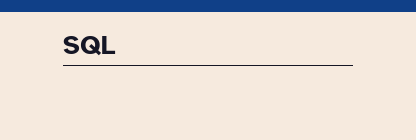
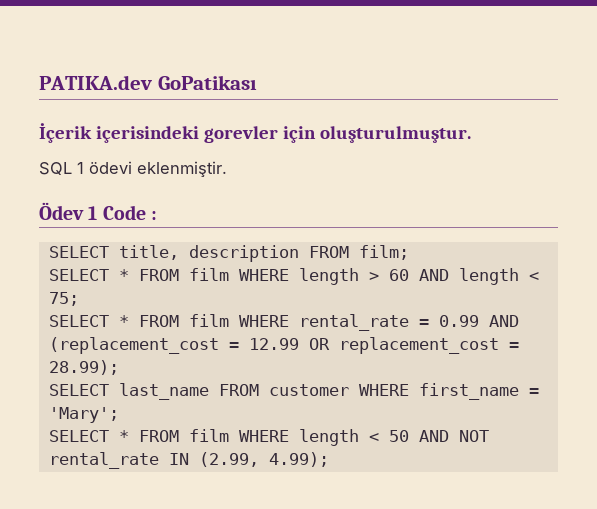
- SQL
+ PATIKA.dev GoPatikası
+ İçerik içerisindeki gorevler için oluşturulmuştur.
+ SQL 1 ödevi eklenmiştir.
+ Ödev 1 Code :
+ SELECT title, description FROM film;
+ SELECT * FROM film WHERE length > 60 AND length < 75;
+ SELECT * FROM film WHERE rental_rate = 0.99 AND (replacement_cost = 12.99 OR replacement_cost = 28.99);
+ SELECT last_name FROM customer WHERE first_name = 'Mary';
+ SELECT * FROM film WHERE length < 50 AND NOT rental_rate IN (2.99, 4.99);

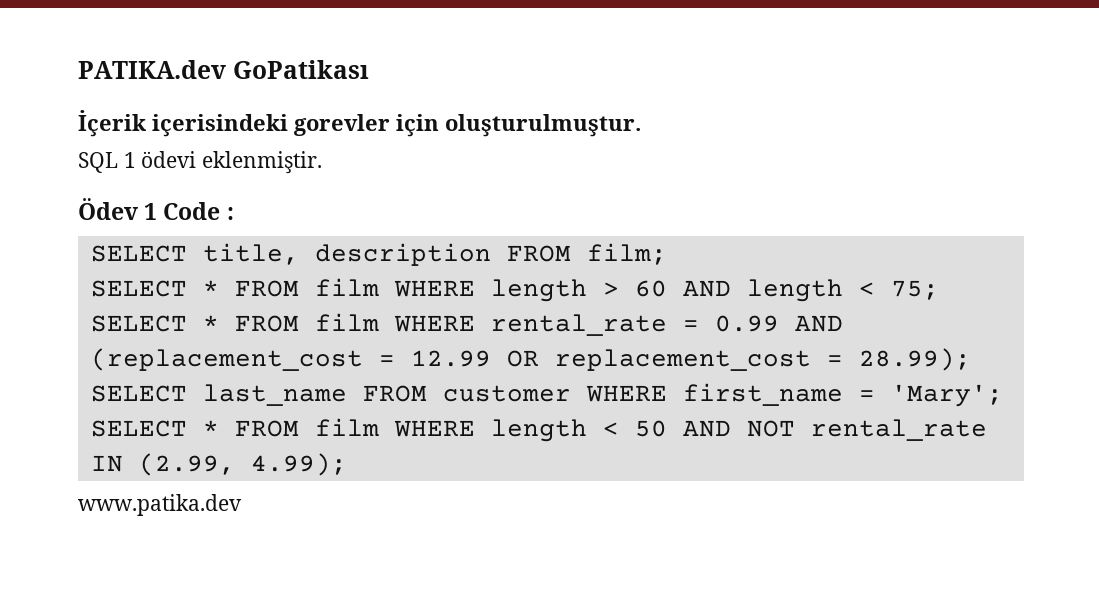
+ www.patika.dev

